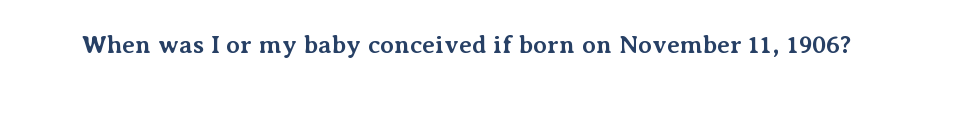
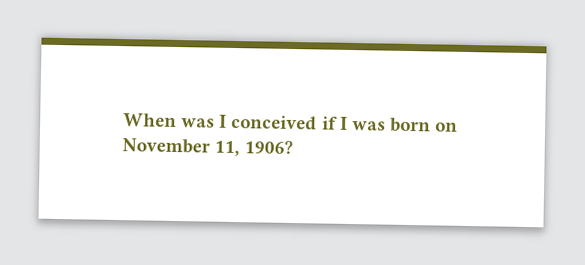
- When was I or my baby conceived if born on November 11, 1906?
+ When was I conceived if I was born on November 11, 1906?

